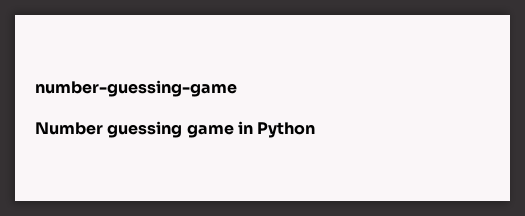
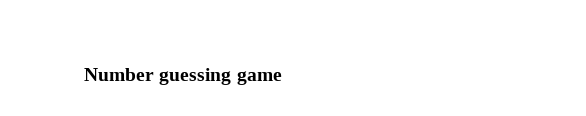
- number-guessing-game
- Number guessing game in Python
+ Number guessing game

